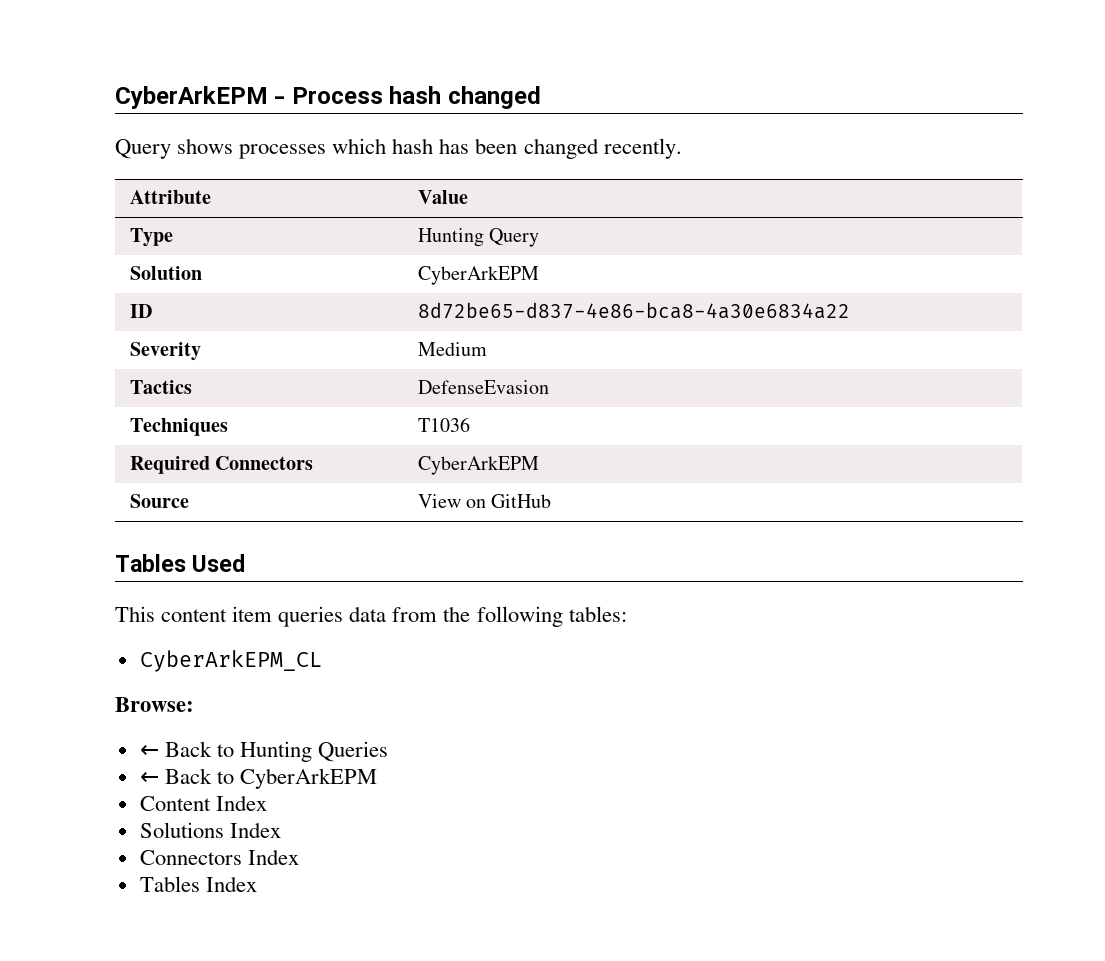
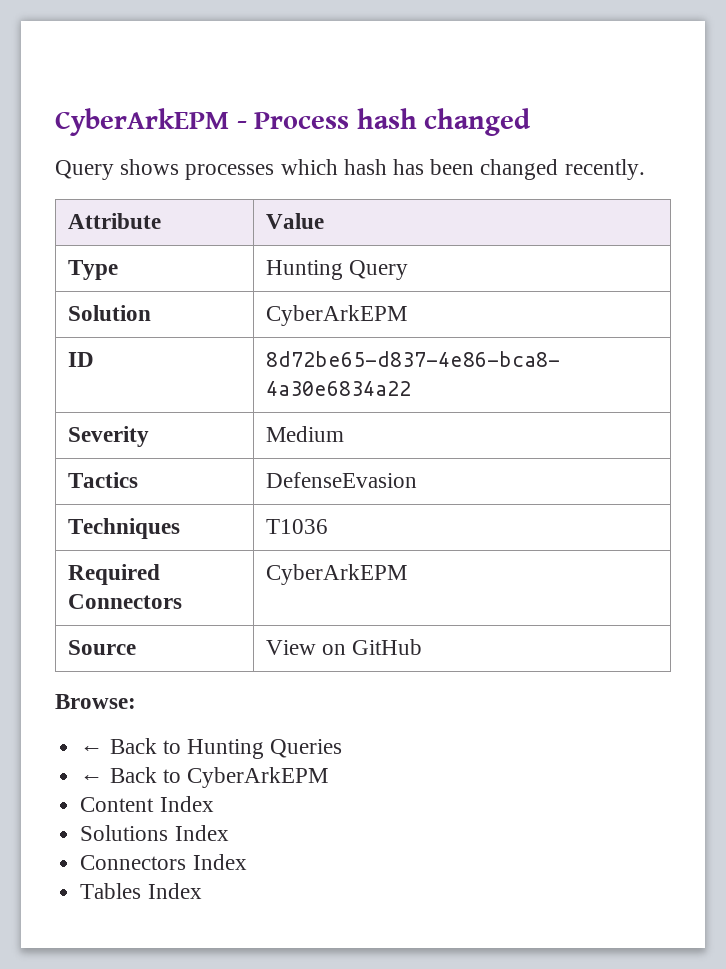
- Tables Used
- This content item queries data from the following tables:
- CyberArkEPM_CL

